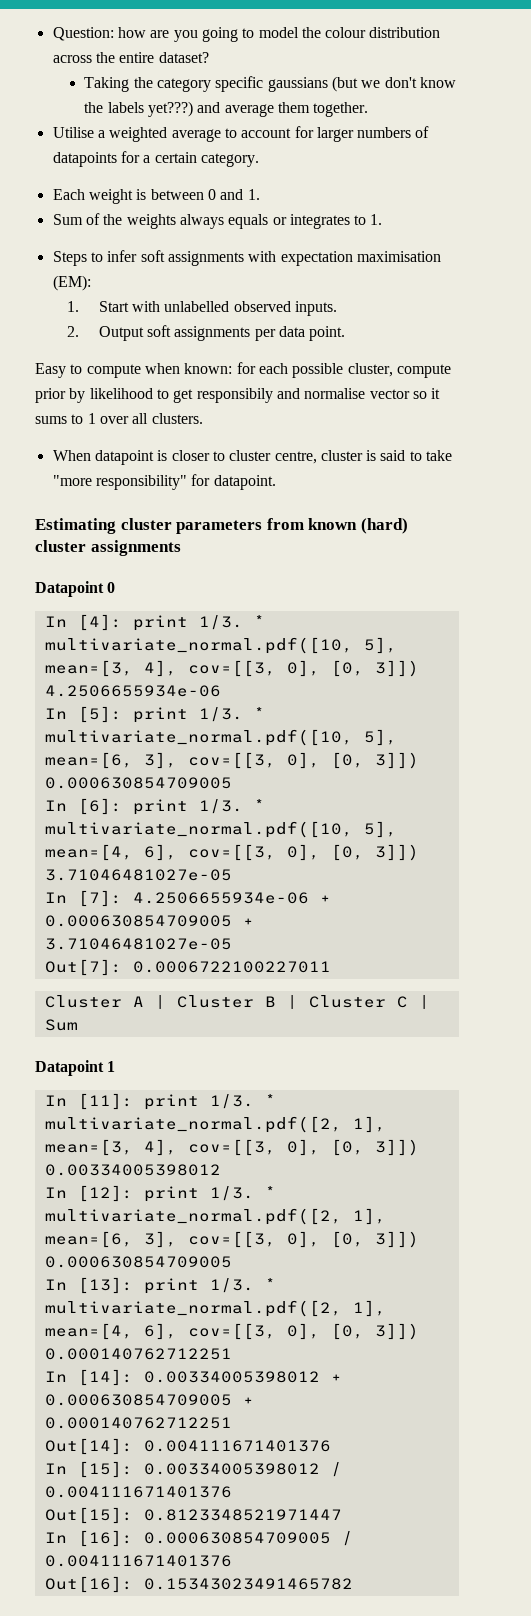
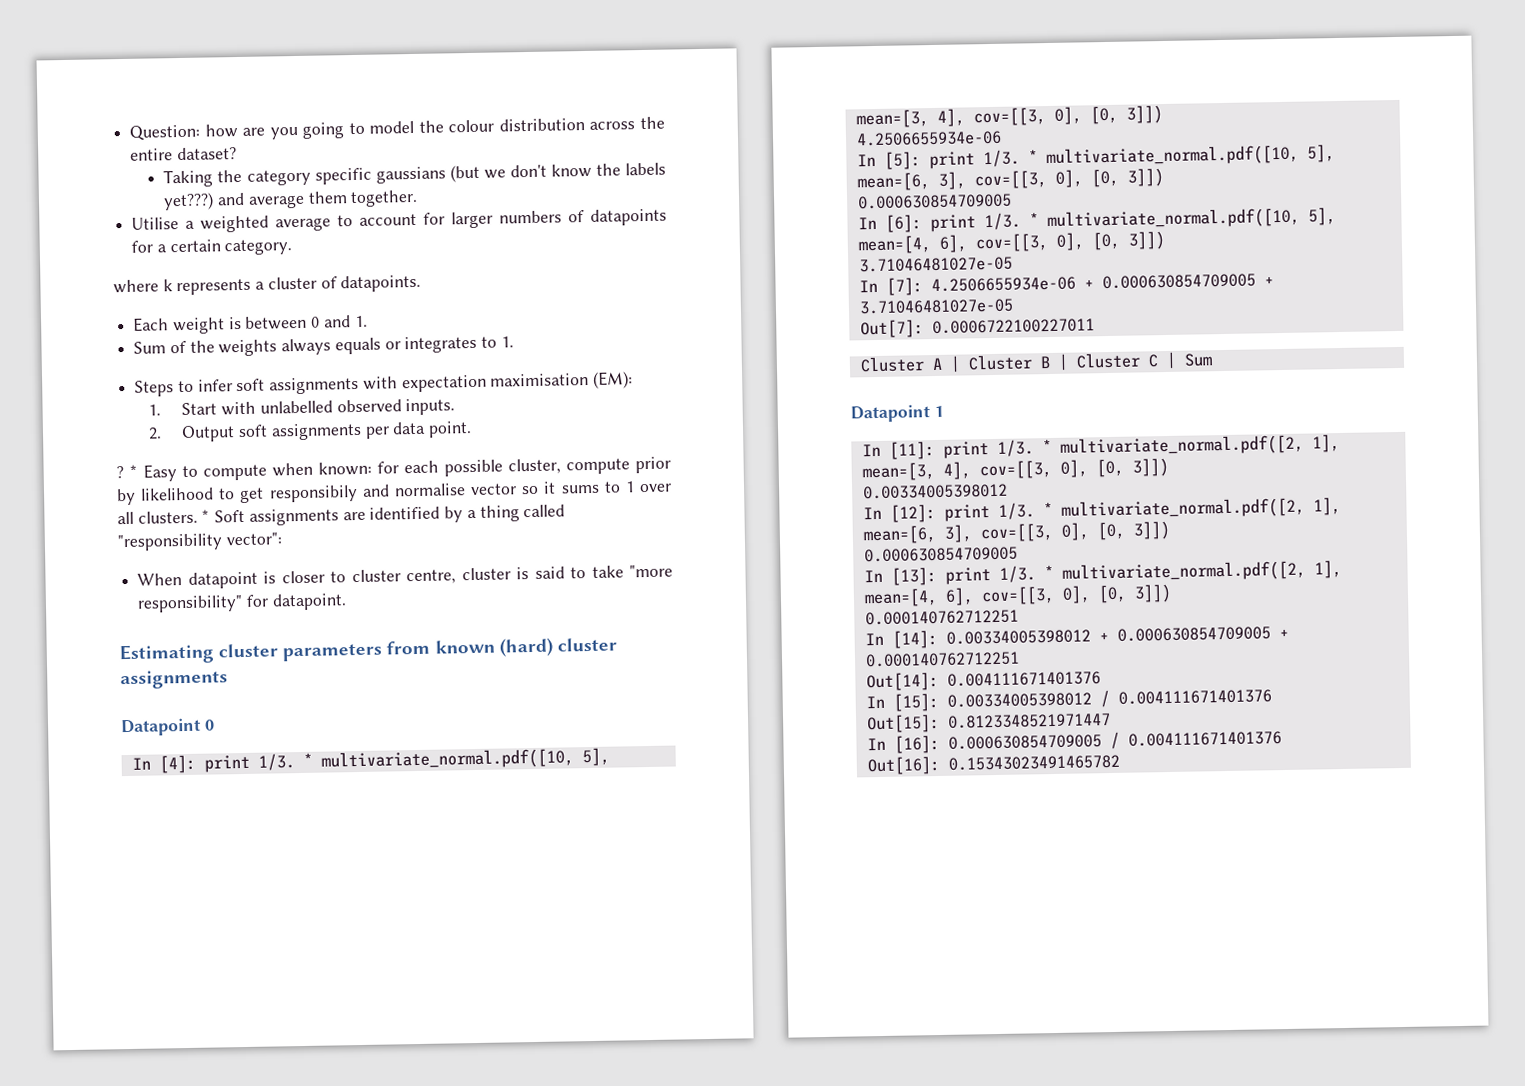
+ where k represents a cluster of datapoints.
- Easy to compute when known: for each possible cluster, compute prior by likelihood to get responsibily and normalise vector so it sums to 1 over all clusters.
+ ? * Easy to compute when known: for each possible cluster, compute prior by likelihood to get responsibily and normalise vector so it sums to 1 over all clusters. * Soft assignments are identified by a thing called "responsibility vector":

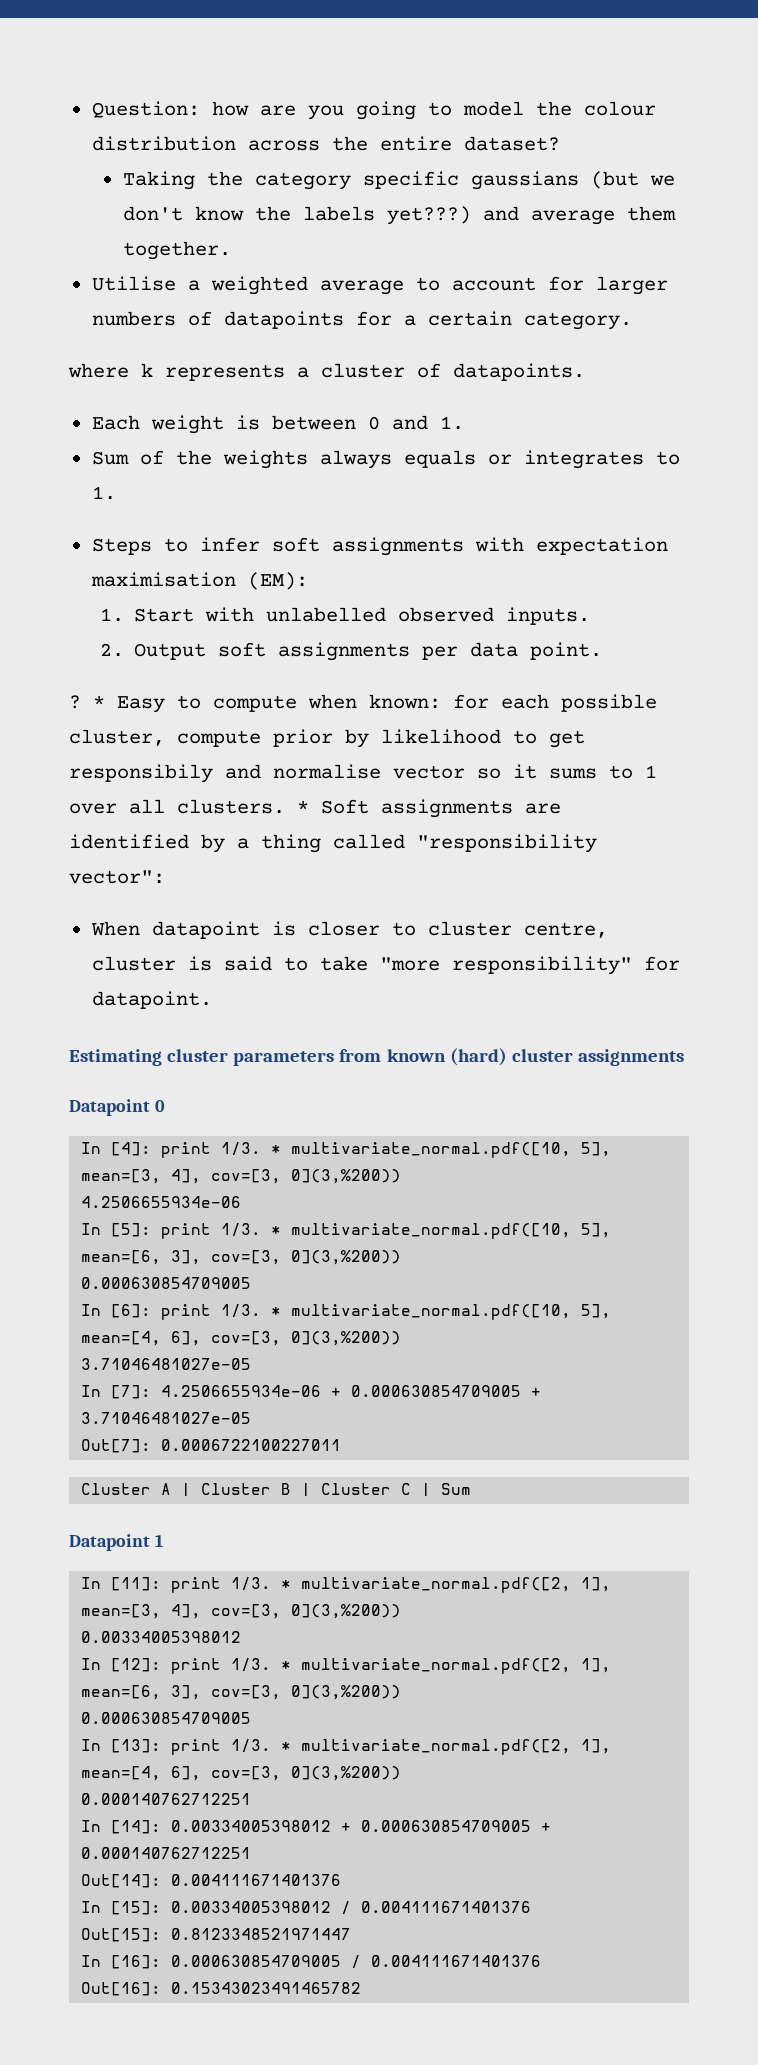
- * multivariate_normal.pdf([10, 5], mean=[3, 4], cov=[[3, 0], [0, 3]])
+ * multivariate_normal.pdf([10, 5], mean=[3, 4], cov=[3, 0](3,%200))
- * multivariate_normal.pdf([10, 5], mean=[6, 3], cov=[[3, 0], [0, 3]])
+ * multivariate_normal.pdf([10, 5], mean=[6, 3], cov=[3, 0](3,%200))
- * multivariate_normal.pdf([10, 5], mean=[4, 6], cov=[[3, 0], [0, 3]])
+ * multivariate_normal.pdf([10, 5], mean=[4, 6], cov=[3, 0](3,%200))
- * multivariate_normal.pdf([2, 1], mean=[3, 4], cov=[[3, 0], [0, 3]])
+ * multivariate_normal.pdf([2, 1], mean=[3, 4], cov=[3, 0](3,%200))
- * multivariate_normal.pdf([2, 1], mean=[6, 3], cov=[[3, 0], [0, 3]])
+ * multivariate_normal.pdf([2, 1], mean=[6, 3], cov=[3, 0](3,%200))
- * multivariate_normal.pdf([2, 1], mean=[4, 6], cov=[[3, 0], [0, 3]])
+ * multivariate_normal.pdf([2, 1], mean=[4, 6], cov=[3, 0](3,%200))

